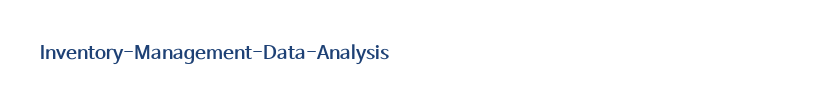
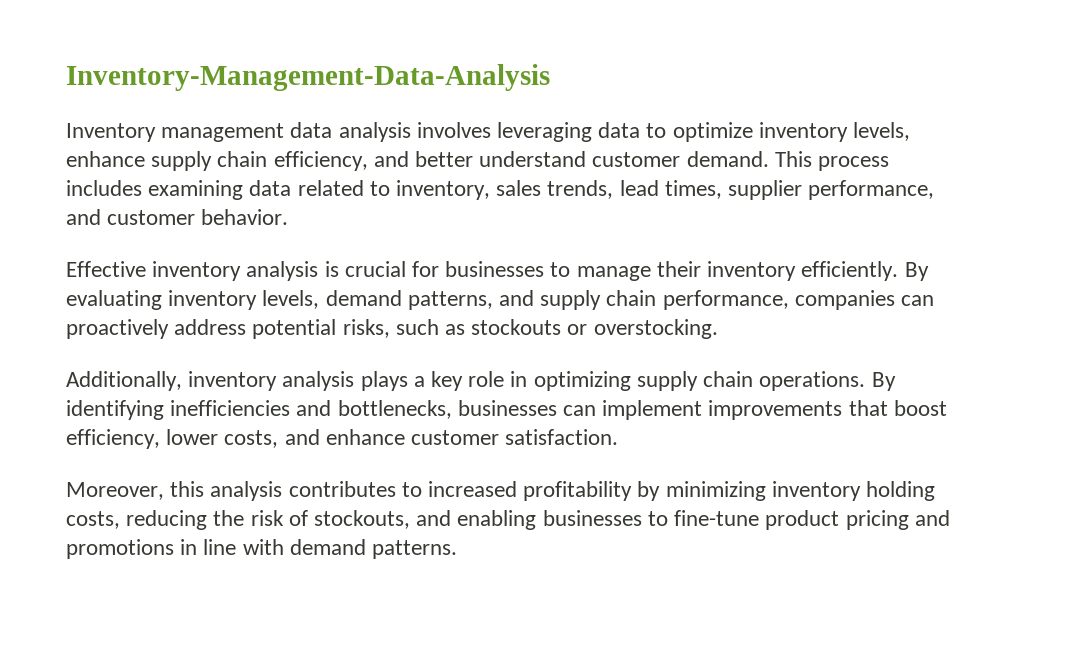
+ Inventory management data analysis involves leveraging data to optimize inventory levels, enhance supply chain efficiency, and better understand customer demand. This process includes examining data related to inventory, sales trends, lead times, supplier performance, and customer behavior.
+ Effective inventory analysis is crucial for businesses to manage their inventory efficiently. By evaluating inventory levels, demand patterns, and supply chain performance, companies can proactively address potential risks, such as stockouts or overstocking.
+ Additionally, inventory analysis plays a key role in optimizing supply chain operations. By identifying inefficiencies and bottlenecks, businesses can implement improvements that boost efficiency, lower costs, and enhance customer satisfaction.
+ Moreover, this analysis contributes to increased profitability by minimizing inventory holding costs, reducing the risk of stockouts, and enabling businesses to fine-tune product pricing and promotions in line with demand patterns.

